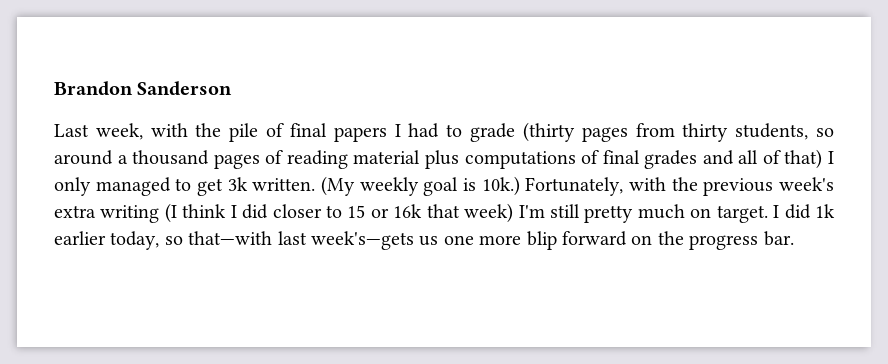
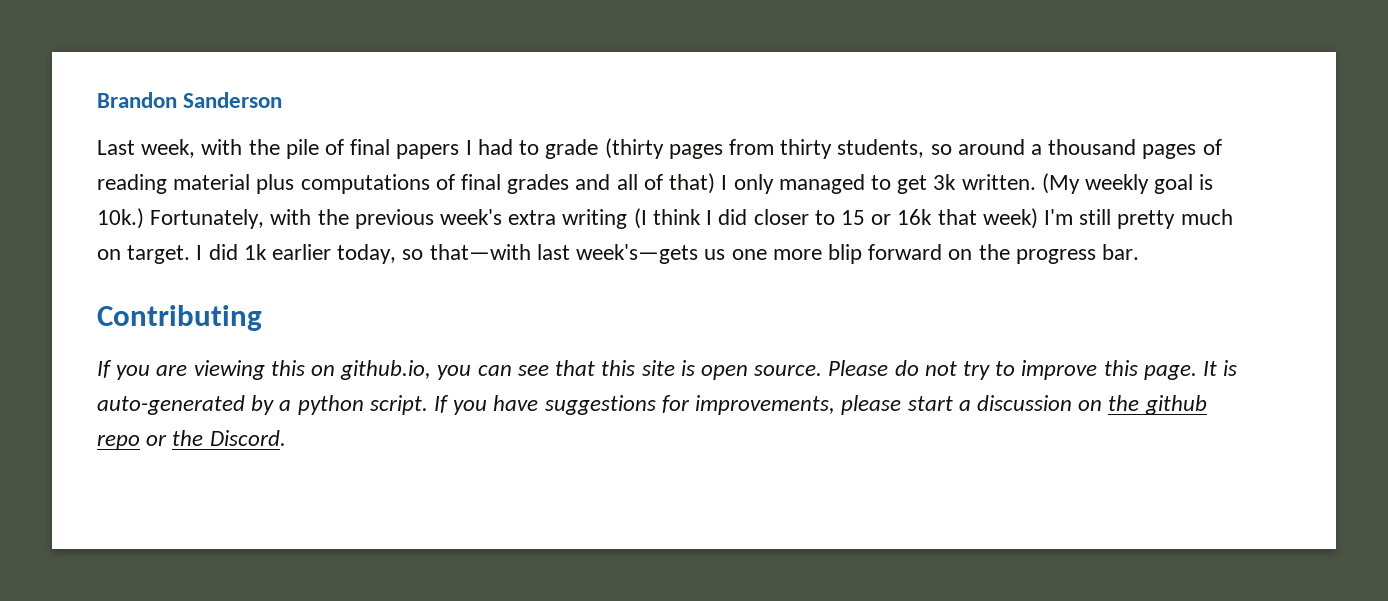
+ Contributing
+ If you are viewing this on github.io, you can see that this site is open source. Please do not try to improve this page. It is auto-generated by a python script. If you have suggestions for improvements, please start a discussion on the github repo or the Discord.

